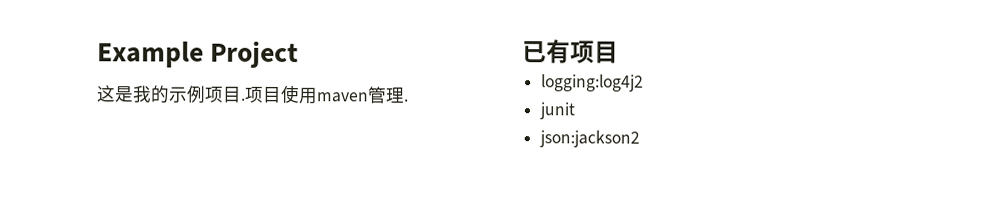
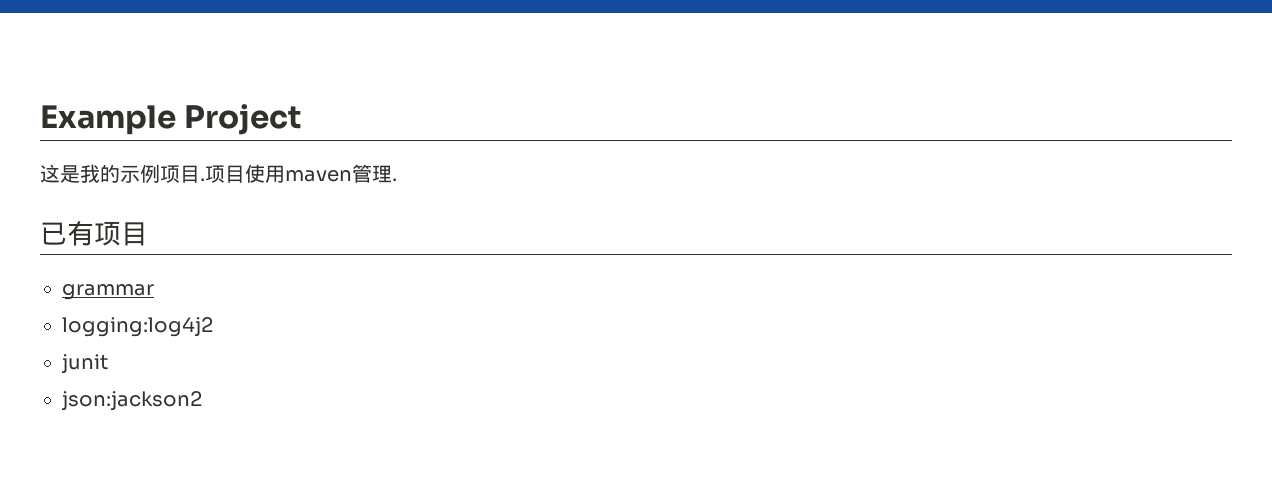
+ grammar

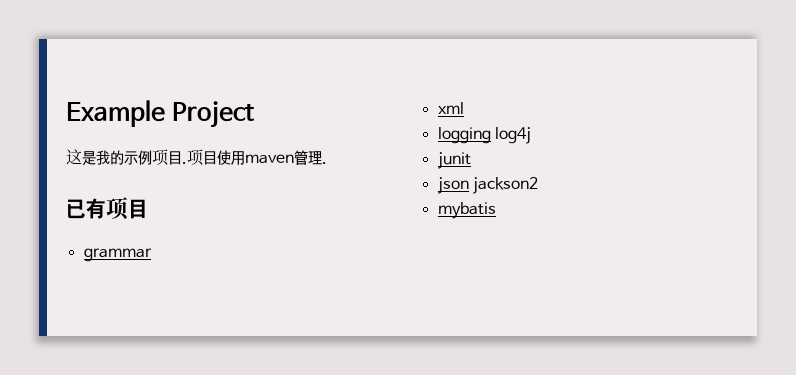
- logging:log4j2
+ xml
+ logging log4j
  junit
- json:jackson2
+ json jackson2
+ mybatis

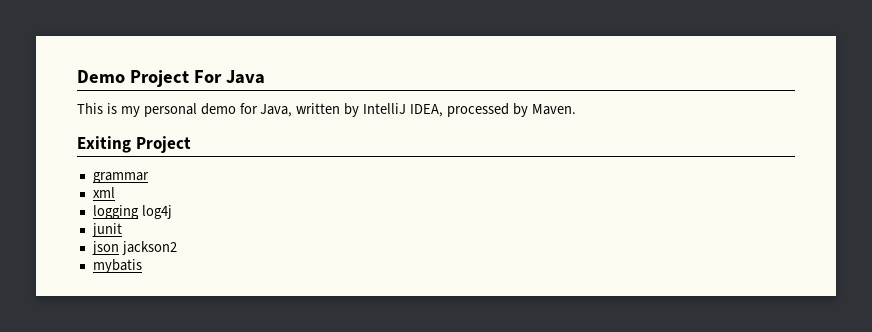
- Example Project
- 这是我的示例项目.项目使用maven管理.
- 已有项目
+ Demo Project For Java
+ This is my personal demo for Java, written by IntelliJ IDEA, processed by Maven.
+ Exiting Project

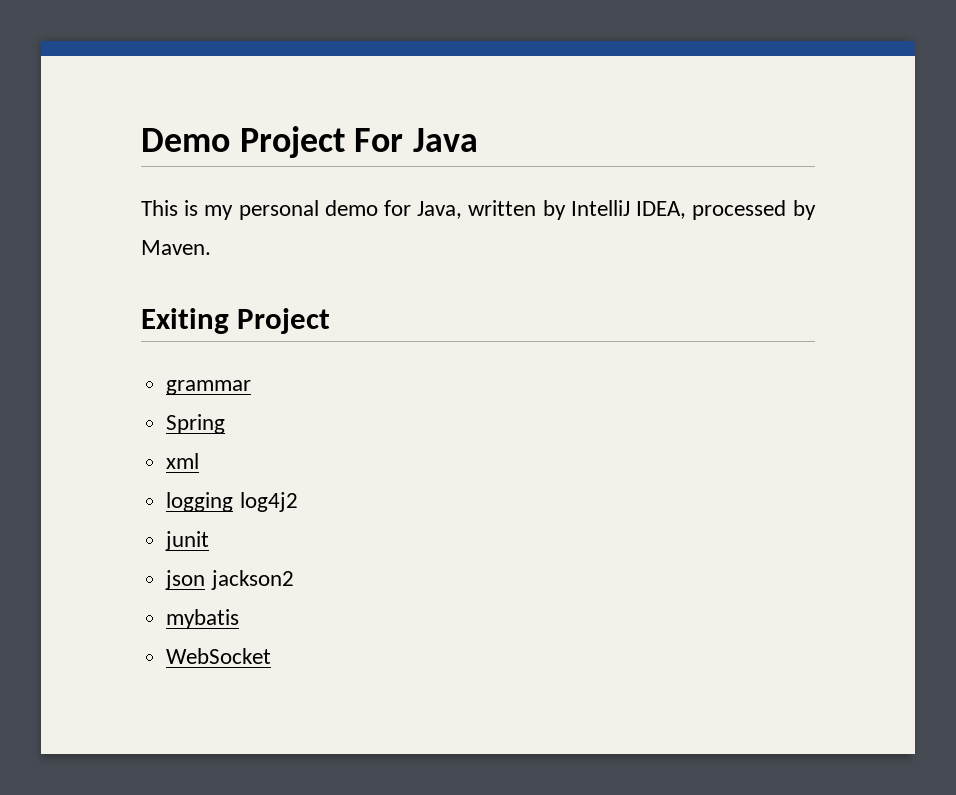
+ Spring
- logging log4j
+ logging log4j2
+ WebSocket

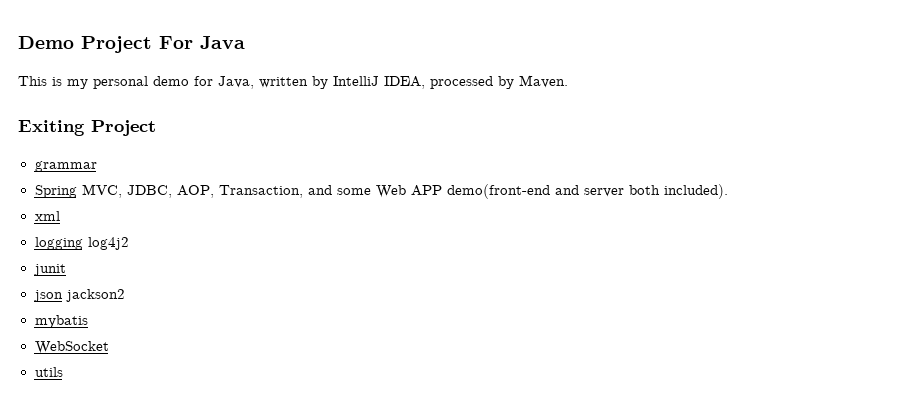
- Spring
+ Spring MVC, JDBC, AOP, Transaction, and some Web APP demo(front-end and server both included).
+ utils

